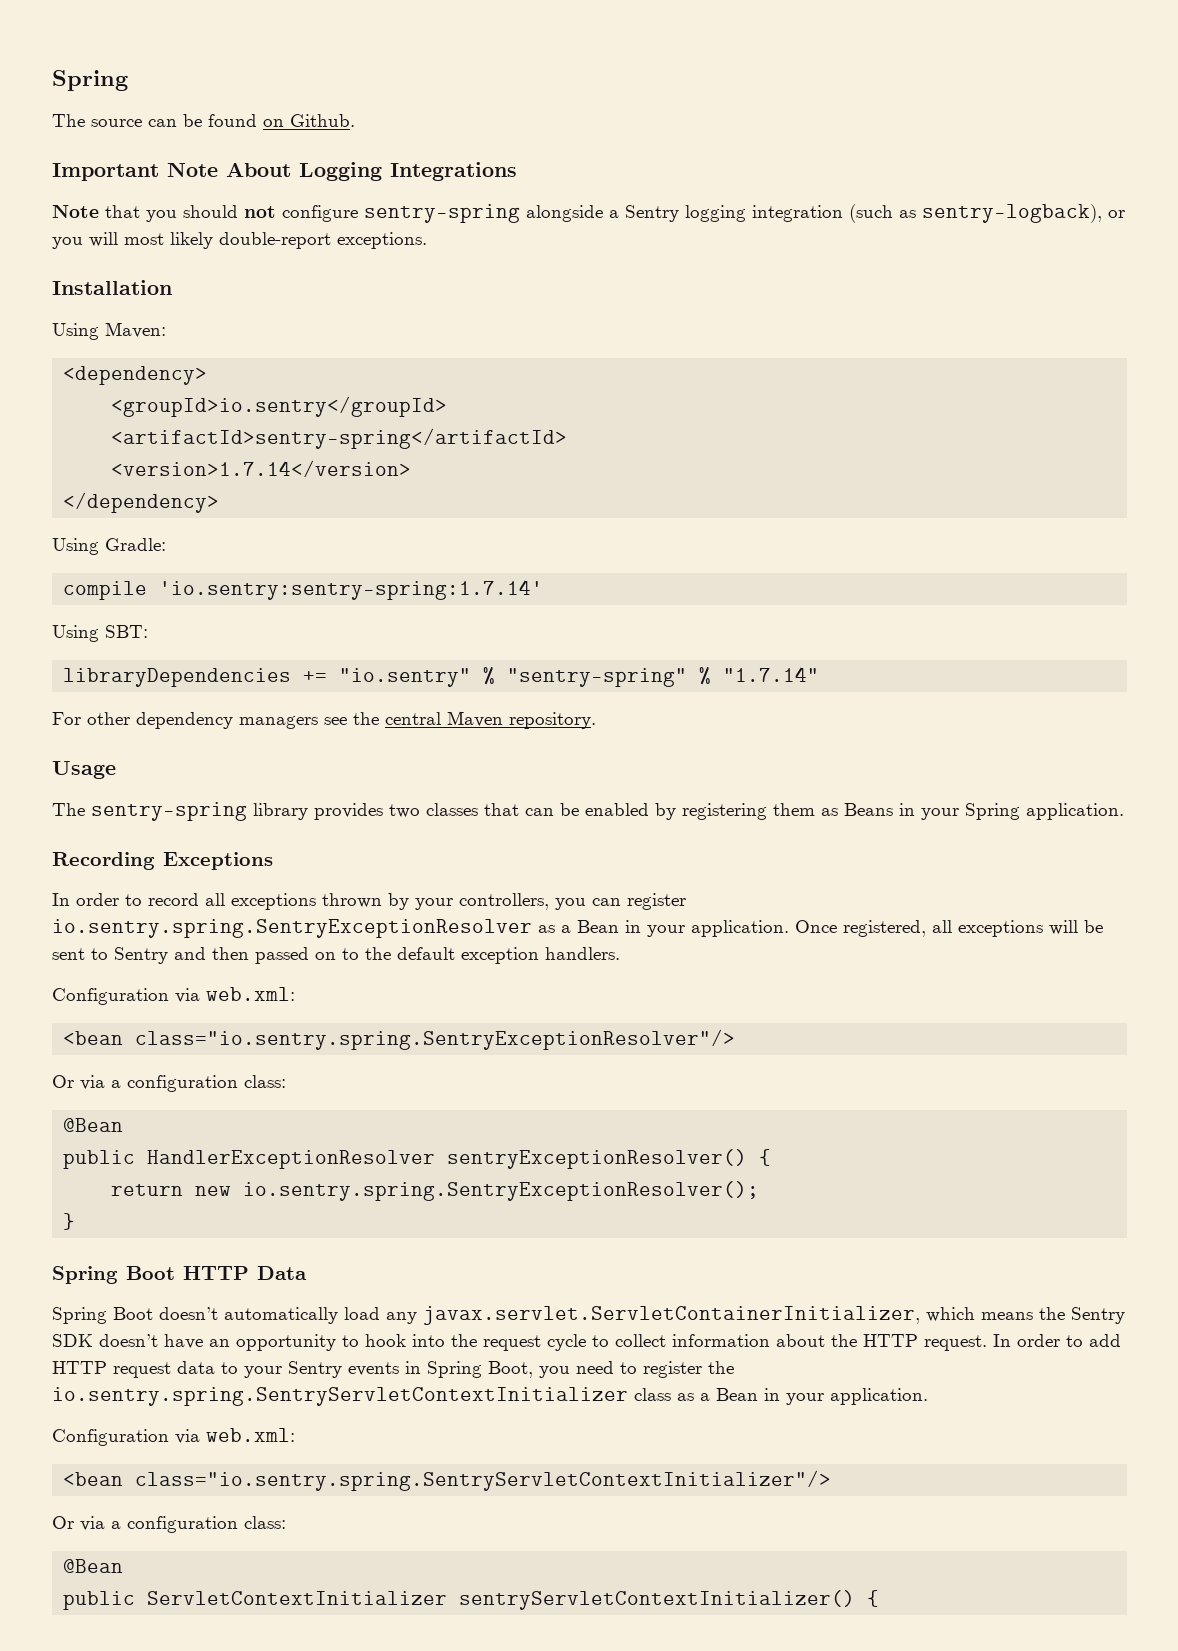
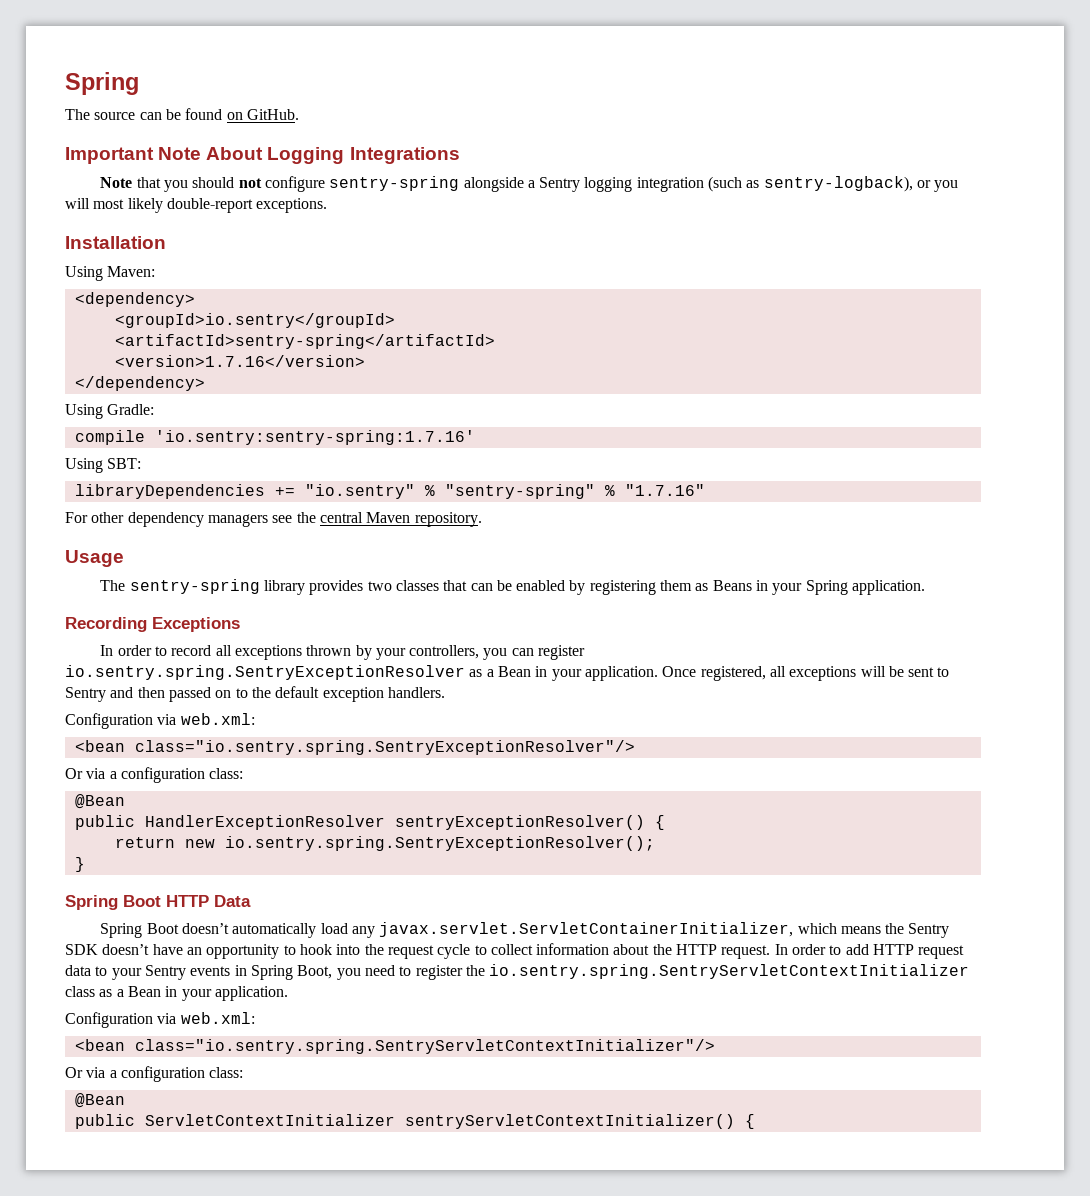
- The source can be found on Github.
+ The source can be found on GitHub.
- <version>1.7.14</version>
+ <version>1.7.16</version>
- compile 'io.sentry:sentry-spring:1.7.14'
+ compile 'io.sentry:sentry-spring:1.7.16'
- libraryDependencies += "io.sentry" % "sentry-spring" % "1.7.14"
+ libraryDependencies += "io.sentry" % "sentry-spring" % "1.7.16"

